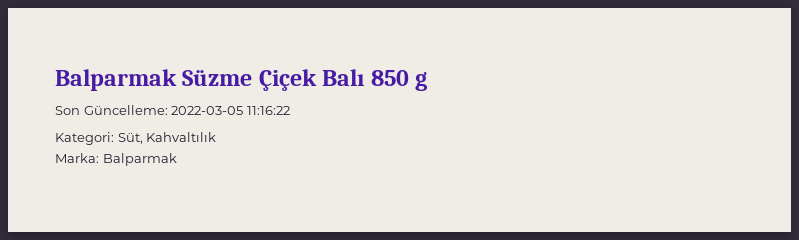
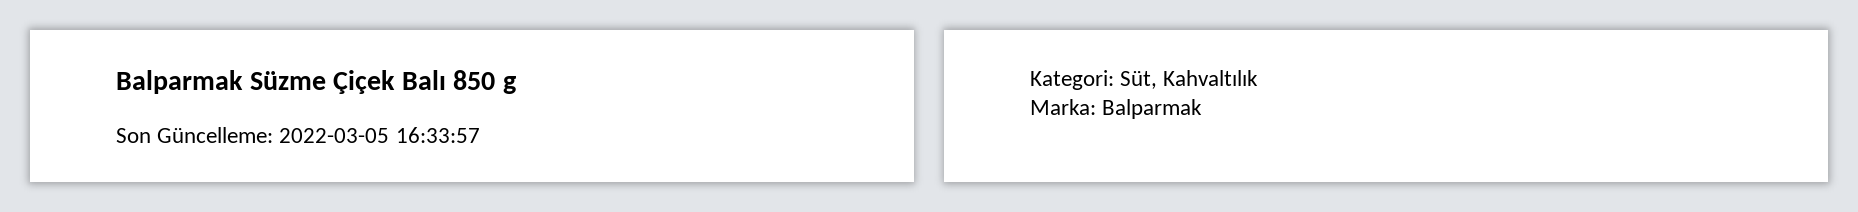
- Son Güncelleme: 2022-03-05 11:16:22
+ Son Güncelleme: 2022-03-05 16:33:57

